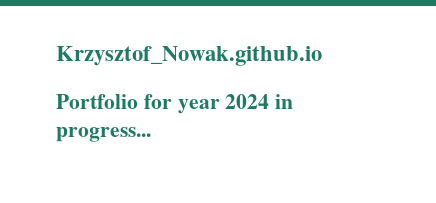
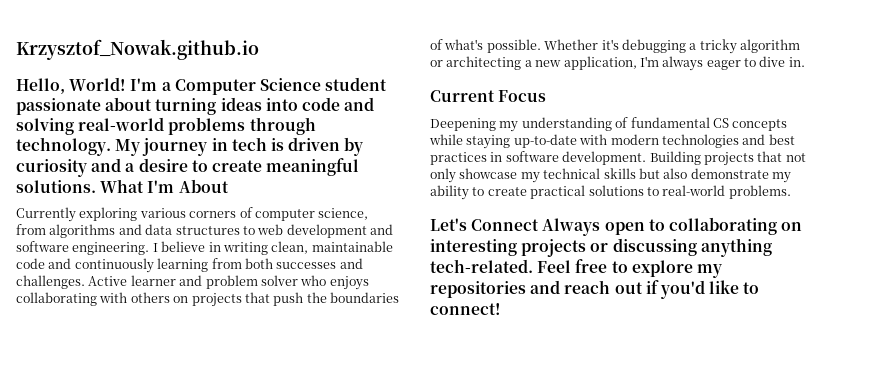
- Portfolio for year 2024 in progress...
+ Hello, World! I'm a Computer Science student passionate about turning ideas into code and solving real-world problems through technology. My journey in tech is driven by curiosity and a desire to create meaningful solutions. What I'm About
+ Currently exploring various corners of computer science, from algorithms and data structures to web development and software engineering. I believe in writing clean, maintainable code and continuously learning from both successes and challenges. Active learner and problem solver who enjoys collaborating with others on projects that push the boundaries of what's possible. Whether it's debugging a tricky algorithm or architecting a new application, I'm always eager to dive in.
+ Current Focus
+ Deepening my understanding of fundamental CS concepts while staying up-to-date with modern technologies and best practices in software development. Building projects that not only showcase my technical skills but also demonstrate my ability to create practical solutions to real-world problems.
+ Let's Connect Always open to collaborating on interesting projects or discussing anything tech-related. Feel free to explore my repositories and reach out if you'd like to connect!

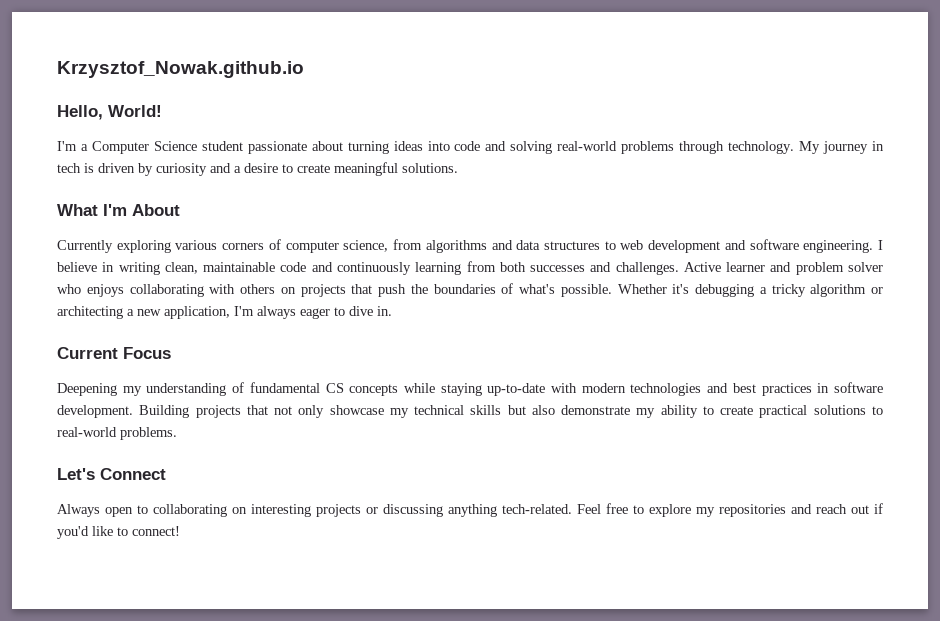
- Hello, World! I'm a Computer Science student passionate about turning ideas into code and solving real-world problems through technology.
+ Hello, World!
+ I'm a Computer Science student passionate about turning ideas into code and solving real-world problems through technology.
- My journey in tech is driven by curiosity and a desire to create meaningful solutions. What I'm About
+ My journey in tech is driven by curiosity and a desire to create meaningful solutions.
+ What I'm About
- Let's Connect Always open to collaborating on interesting projects or discussing anything tech-related.
+ Let's Connect
+ Always open to collaborating on interesting projects or discussing anything tech-related.

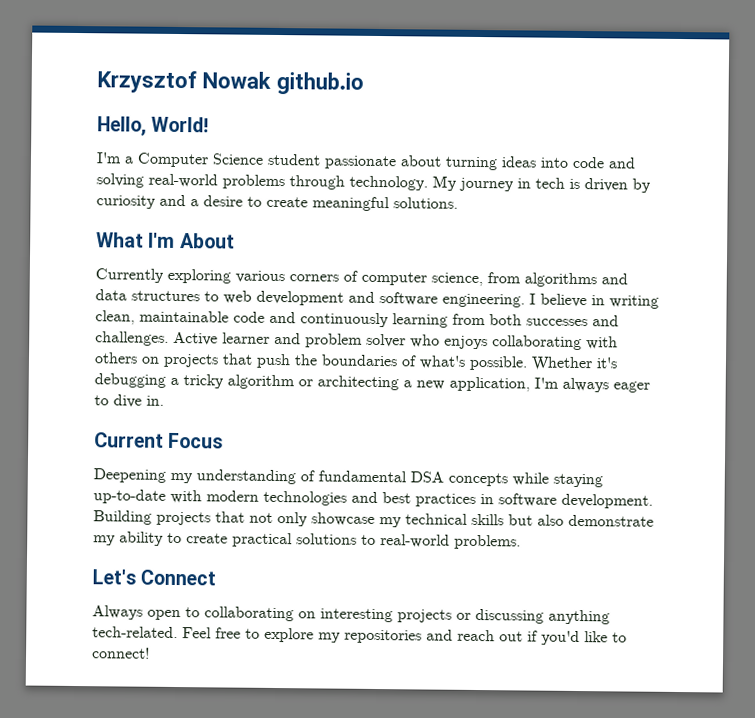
- Krzysztof_Nowak.github.io
+ Krzysztof Nowak github.io
- Deepening my understanding of fundamental CS concepts while staying up-to-date with modern technologies and best practices in software development.
+ Deepening my understanding of fundamental DSA concepts while staying up-to-date with modern technologies and best practices in software development.

